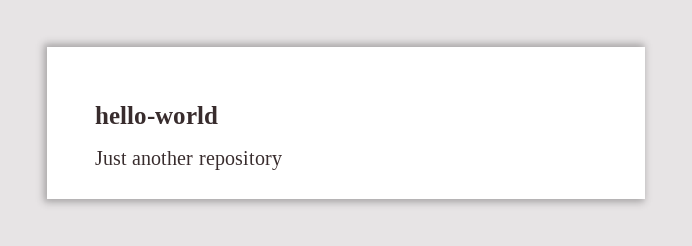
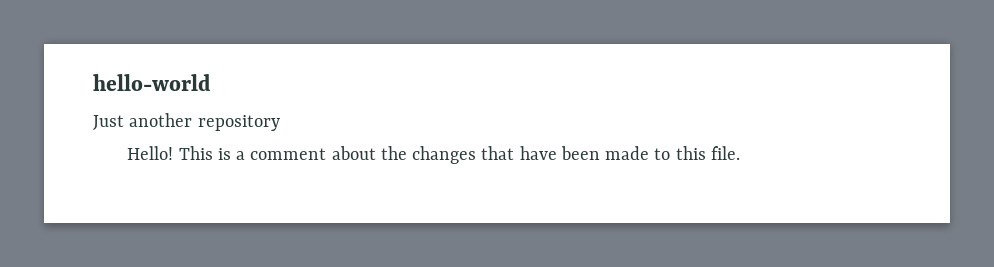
+ Hello! This is a comment about the changes that have been made to this file.

